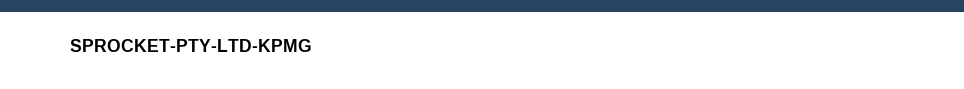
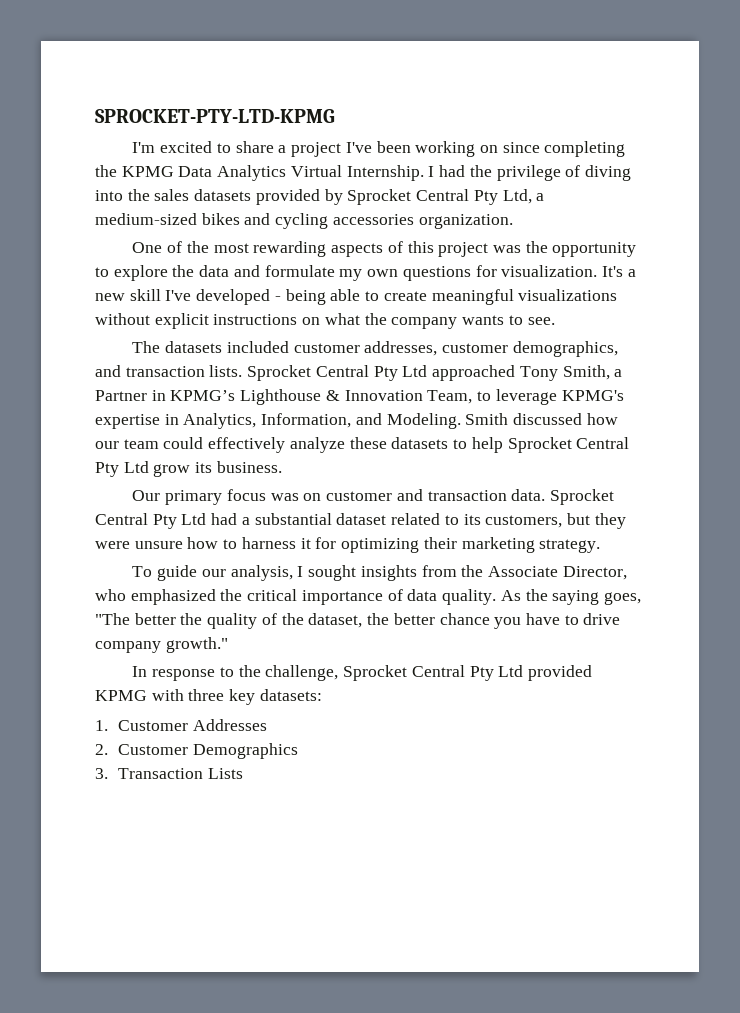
+ I'm excited to share a project I've been working on since completing the KPMG Data Analytics Virtual Internship. I had the privilege of diving into the sales datasets provided by Sprocket Central Pty Ltd, a medium-sized bikes and cycling accessories organization.
+ One of the most rewarding aspects of this project was the opportunity to explore the data and formulate my own questions for visualization. It's a new skill I've developed - being able to create meaningful visualizations without explicit instructions on what the company wants to see.
+ The datasets included customer addresses, customer demographics, and transaction lists. Sprocket Central Pty Ltd approached Tony Smith, a Partner in KPMG’s Lighthouse & Innovation Team, to leverage KPMG's expertise in Analytics, Information, and Modeling. Smith discussed how our team could effectively analyze these datasets to help Sprocket Central Pty Ltd grow its business.
+ Our primary focus was on customer and transaction data. Sprocket Central Pty Ltd had a substantial dataset related to its customers, but they were unsure how to harness it for optimizing their marketing strategy.
+ To guide our analysis, I sought insights from the Associate Director, who emphasized the critical importance of data quality. As the saying goes, "The better the quality of the dataset, the better chance you have to drive company growth."
+ In response to the challenge, Sprocket Central Pty Ltd provided KPMG with three key datasets:
+ 1. Customer Addresses
+ 2. Customer Demographics
+ 3. Transaction Lists

